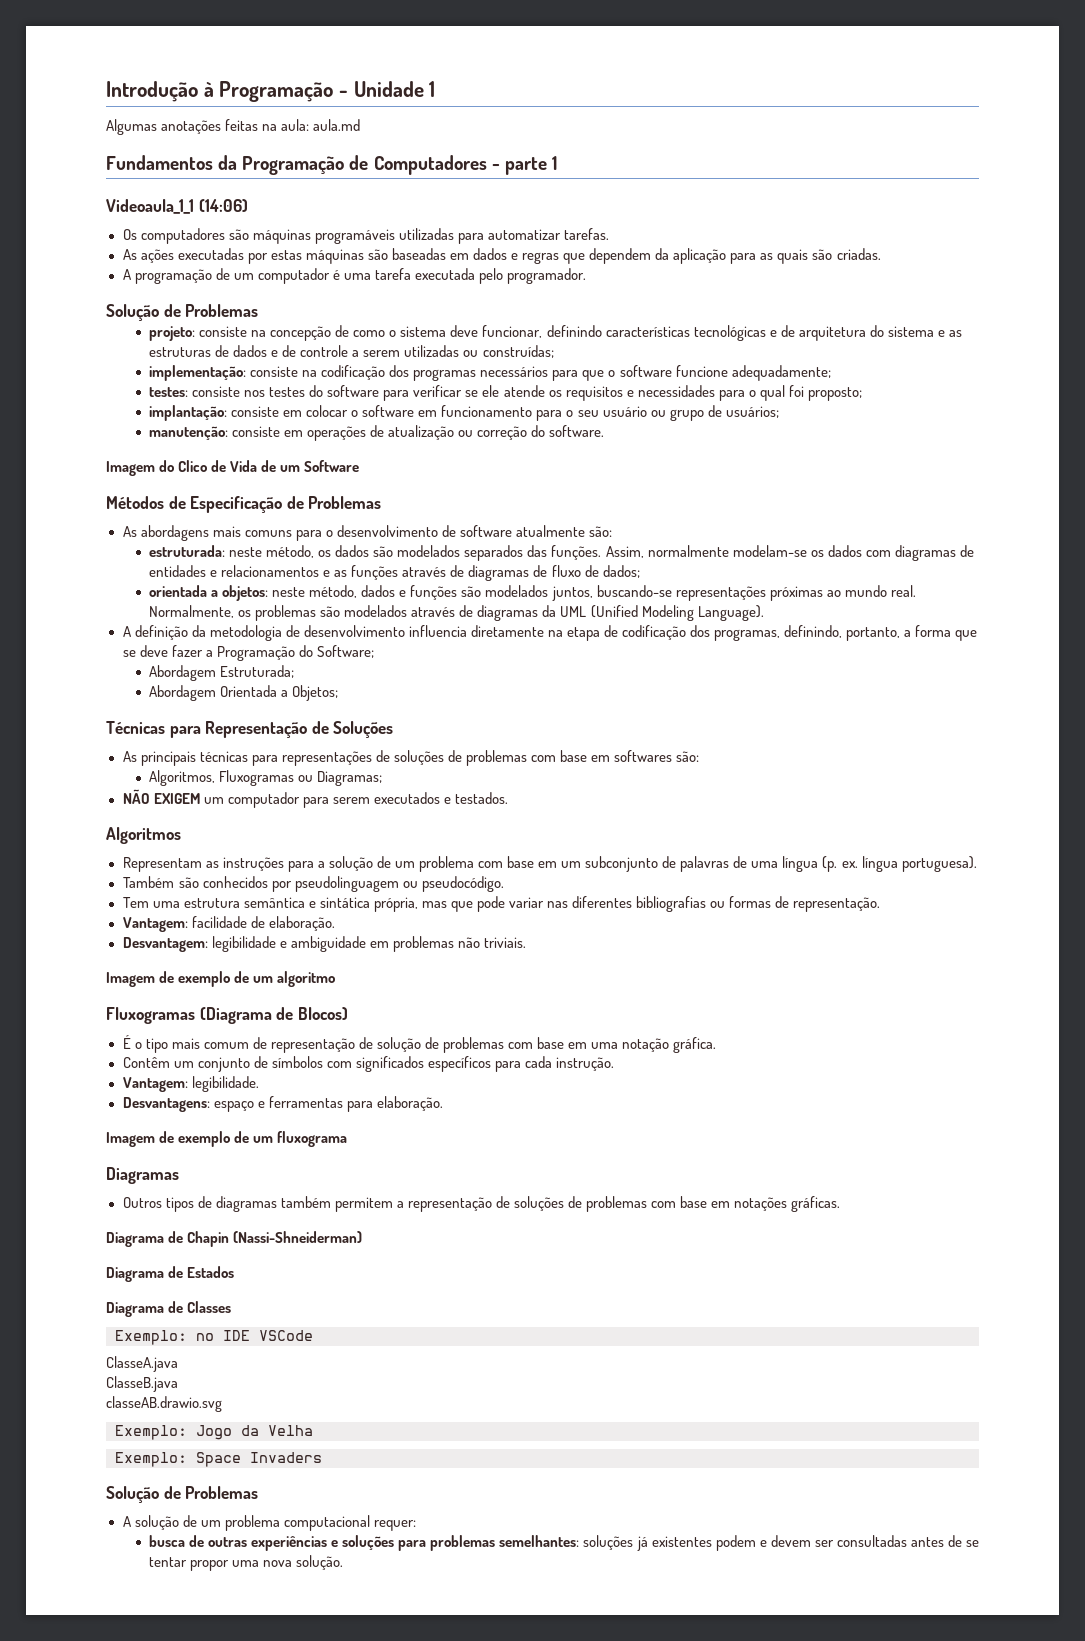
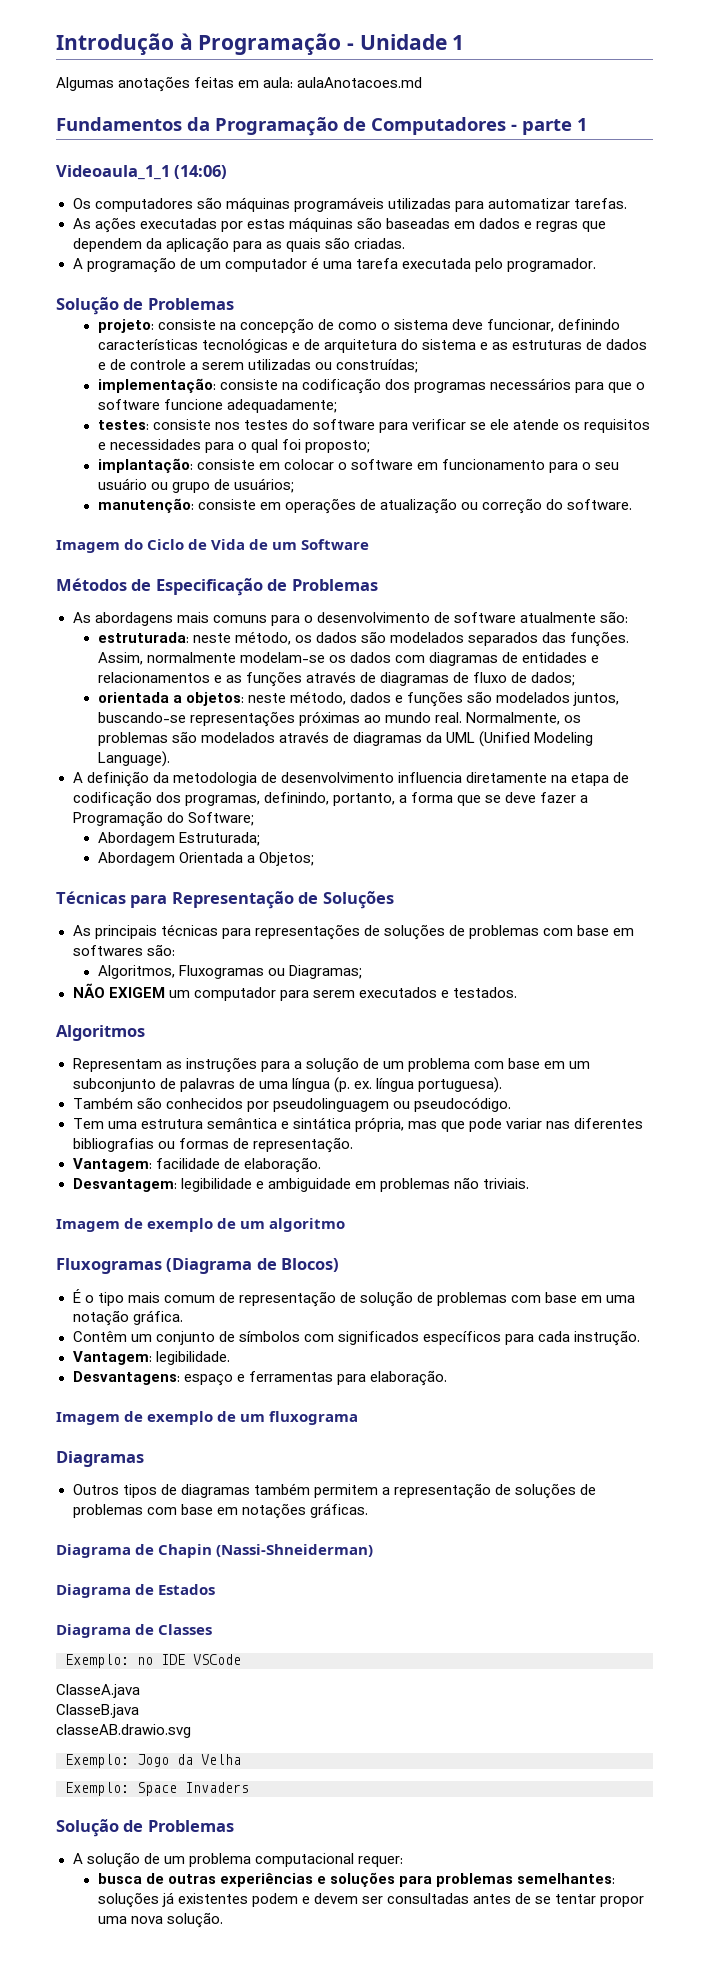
- Algumas anotações feitas na aula: aula.md
+ Algumas anotações feitas em aula: aulaAnotacoes.md
- Imagem do Clico de Vida de um Software
+ Imagem do Ciclo de Vida de um Software

